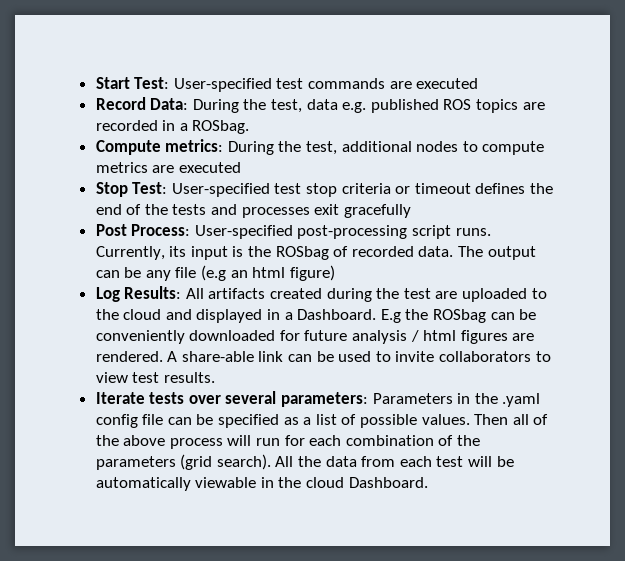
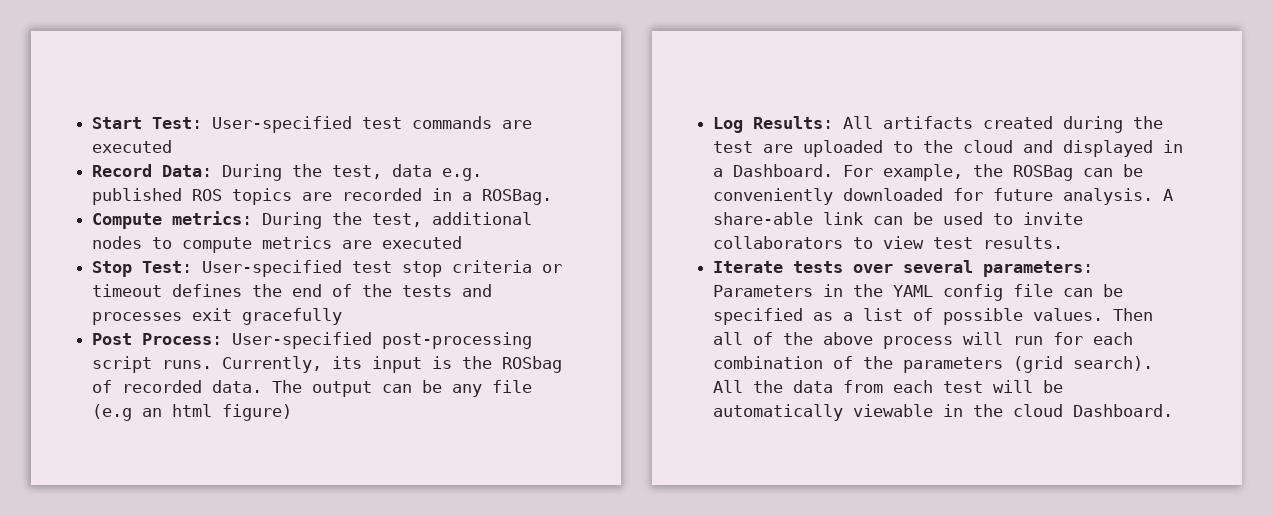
- Record Data: During the test, data e.g. published ROS topics are recorded in a ROSbag.
+ Record Data: During the test, data e.g. published ROS topics are recorded in a ROSBag.
- E.g the ROSbag can be conveniently downloaded for future analysis / html figures are rendered.
+ For example, the ROSBag can be conveniently downloaded for future analysis.
- Iterate tests over several parameters: Parameters in the .yaml config file can be specified as a list of possible values.
+ Iterate tests over several parameters: Parameters in the YAML config file can be specified as a list of possible values.

